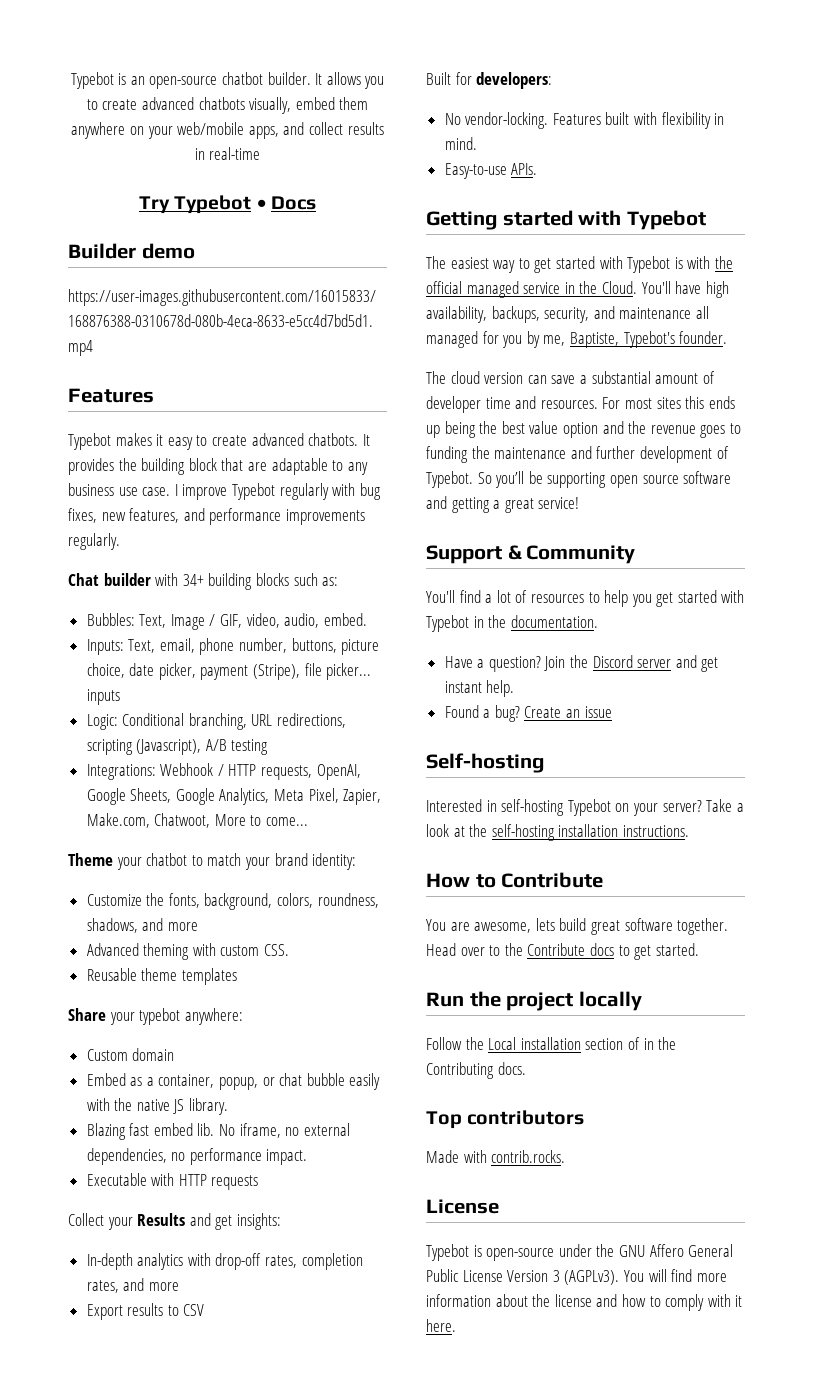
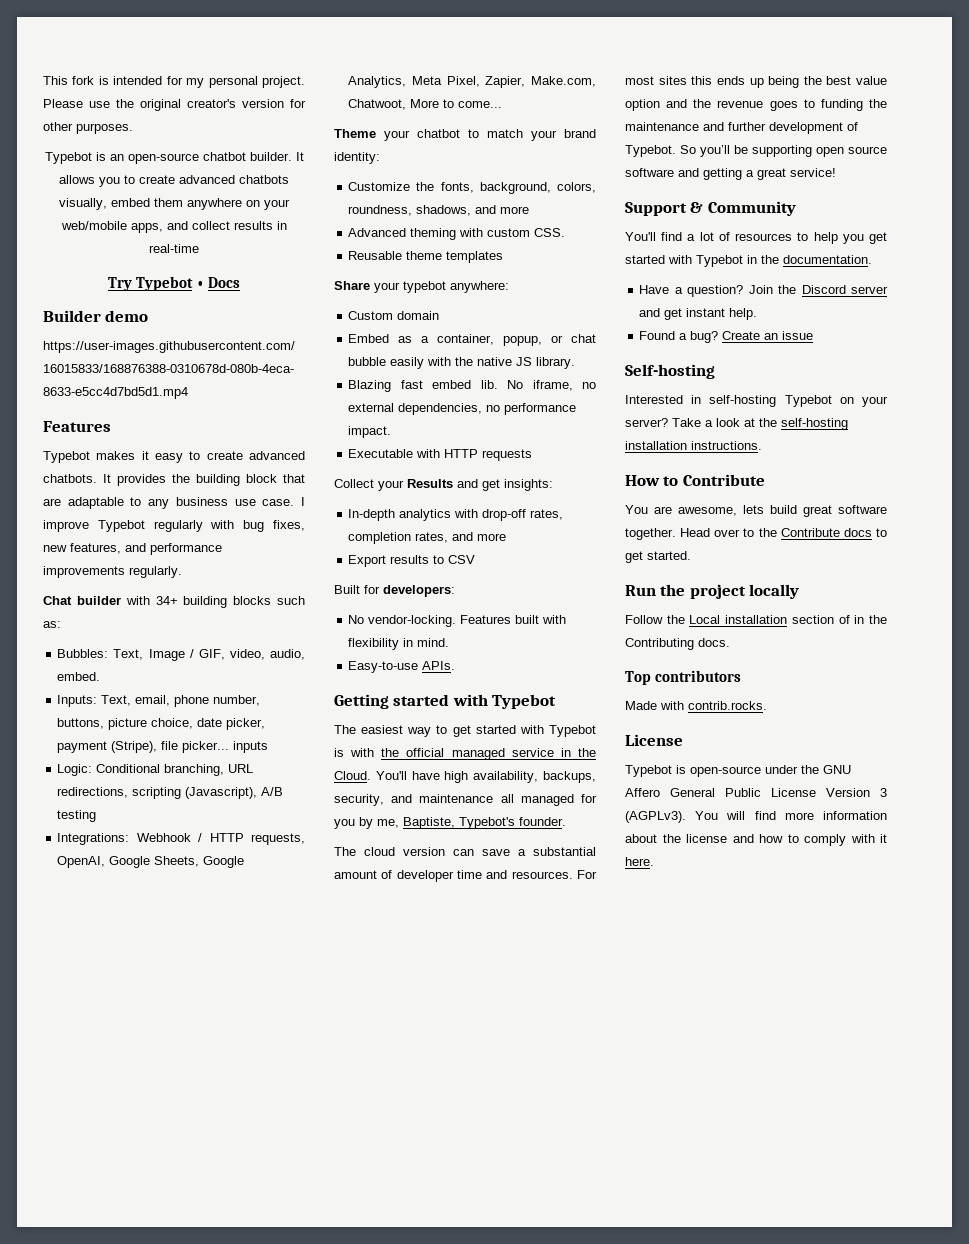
+ This fork is intended for my personal project. Please use the original creator's version for other purposes.

